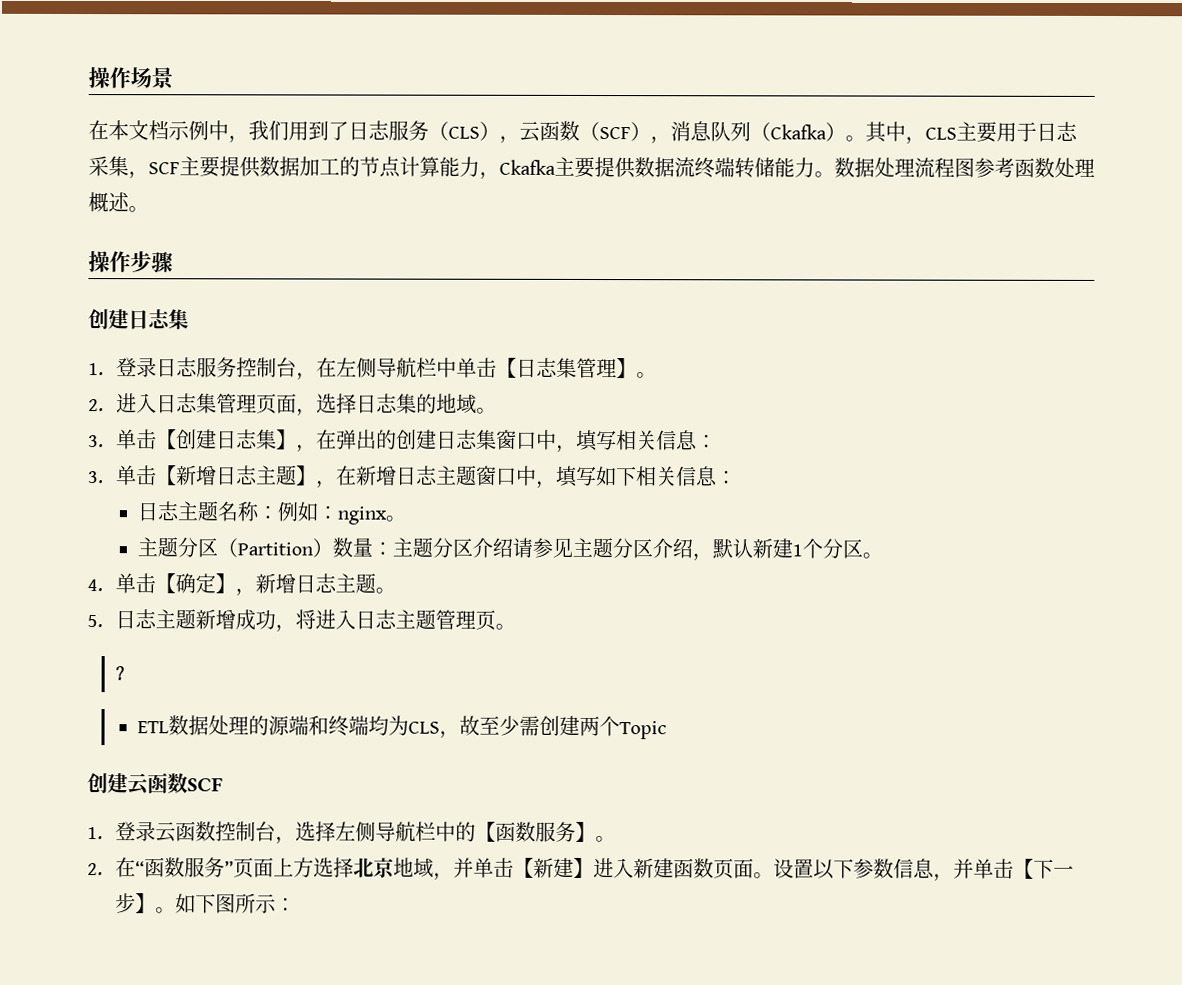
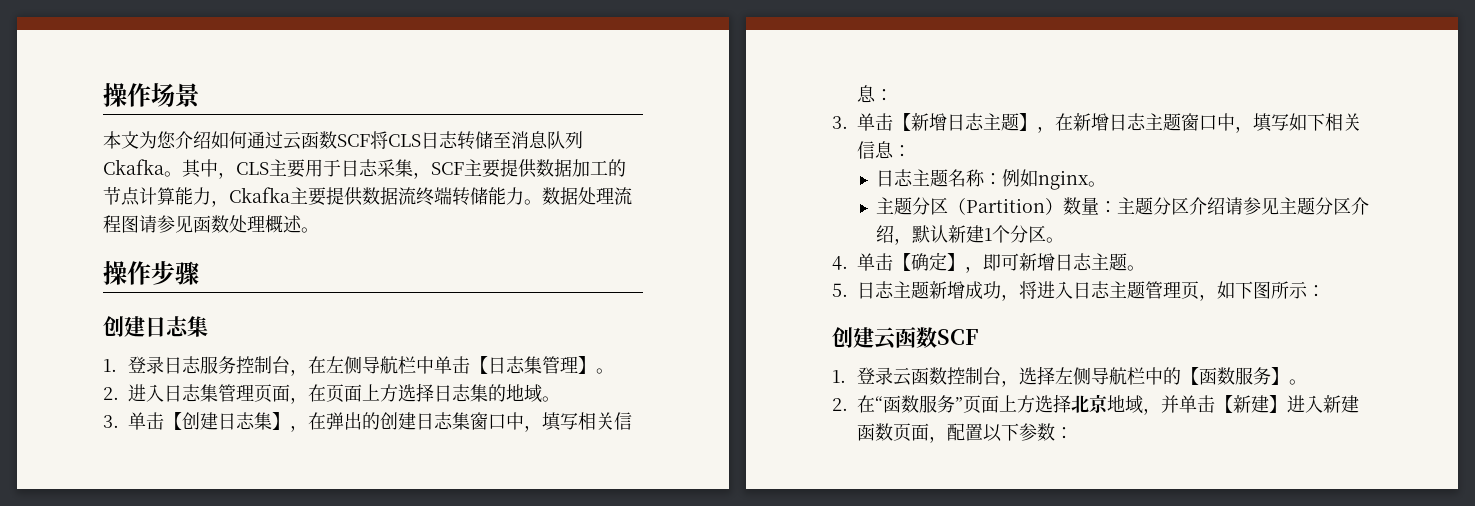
- 在本文档示例中，我们用到了日志服务（CLS），云函数（SCF），消息队列（Ckafka）。
+ 本文为您介绍如何通过云函数SCF将CLS日志转储至消息队列Ckafka。
- 数据处理流程图参考函数处理概述。
+ 数据处理流程图请参见函数处理概述。
- 2.进入日志集管理页面，选择日志集的地域。
+ 2.进入日志集管理页面，在页面上方选择日志集的地域。
- 日志主题名称：例如：nginx。
+ 日志主题名称：例如nginx。
- 4.单击【确定】，新增日志主题。
+ 4.单击【确定】，即可新增日志主题。
- 5.日志主题新增成功，将进入日志主题管理页。
- ?
- ETL数据处理的源端和终端均为CLS，故至少需创建两个Topic
+ 5.日志主题新增成功，将进入日志主题管理页，如下图所示：
- 2.在“函数服务”页面上方选择北京地域，并单击【新建】进入新建函数页面。设置以下参数信息，并单击【下一步】。如下图所示：
+ 2.在“函数服务”页面上方选择北京地域，并单击【新建】进入新建函数页面，配置以下参数：

